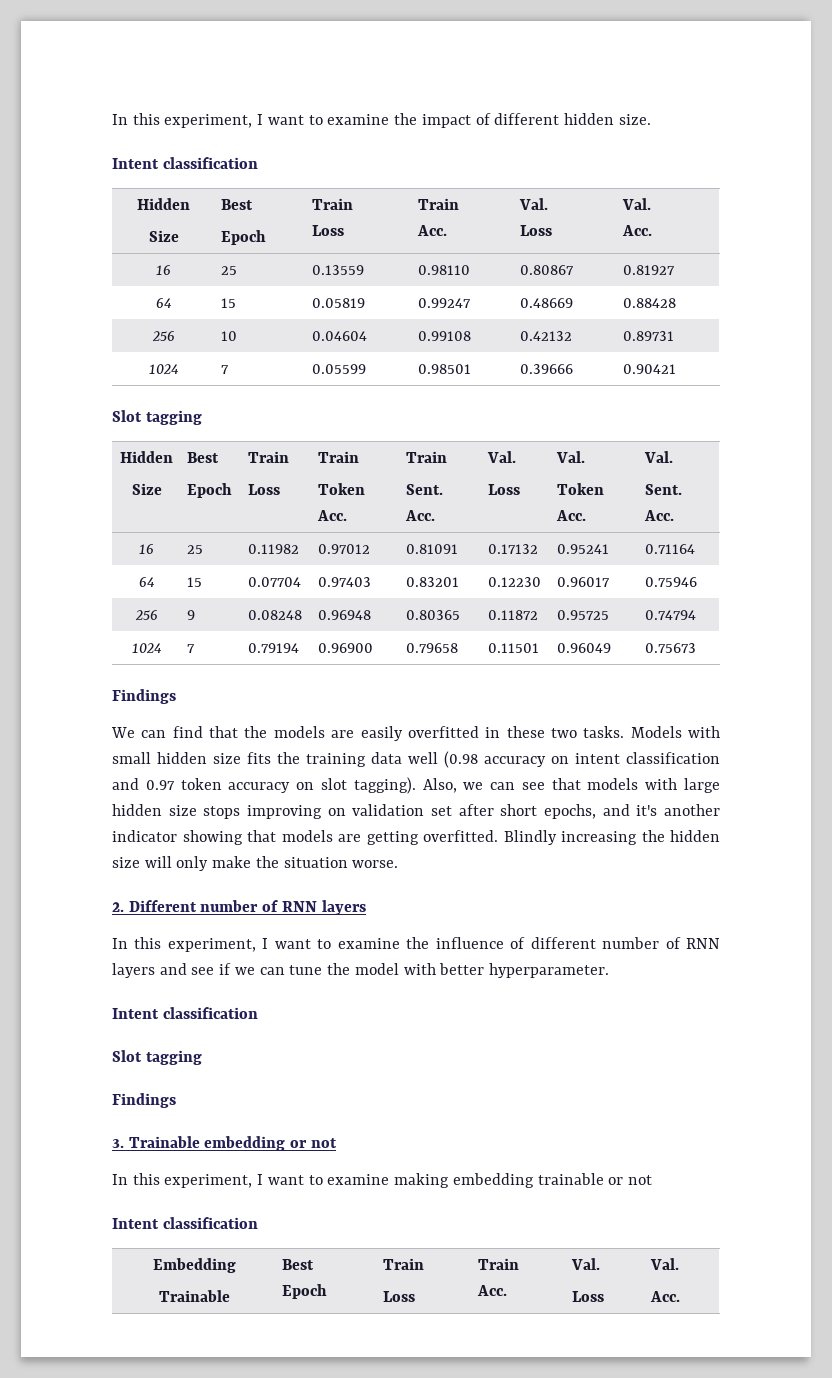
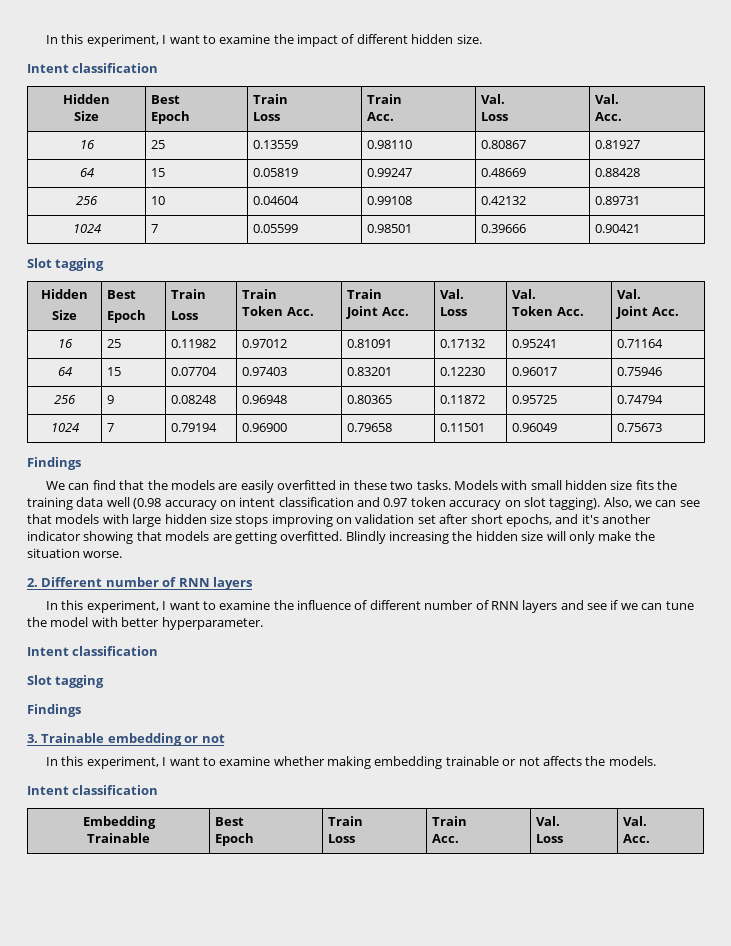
  1024 | 7 | 0.05599 | 0.98501 | 0.39666 | 0.90421
  Slot tagging
  Hidden
  Size | Best
  Epoch | Train
  Loss | Train
  Token Acc. | Train
- Sent. Acc. | Val.
+ Joint Acc. | Val.
  Loss | Val.
  Token Acc. | Val.
- Sent. Acc.
+ Joint Acc.
- In this experiment, I want to examine making embedding trainable or not
+ In this experiment, I want to examine whether making embedding trainable or not affects the models.

